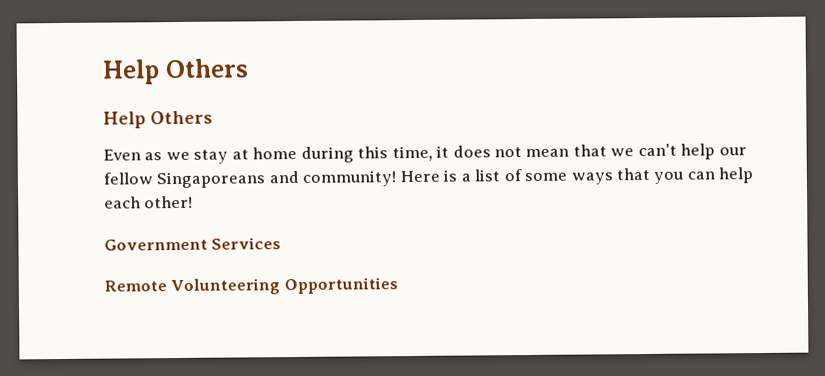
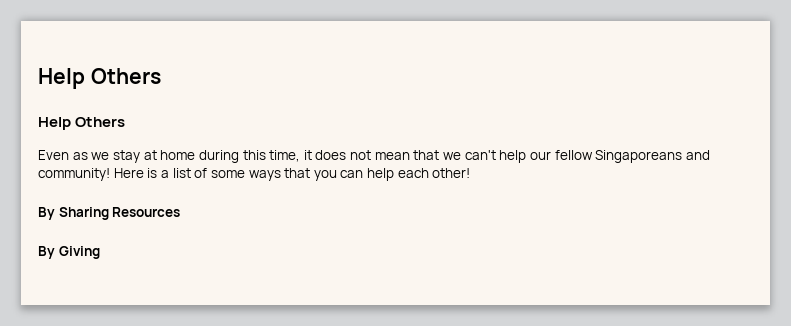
- Government Services
- Remote Volunteering Opportunities
+ By Sharing Resources
+ By Giving

